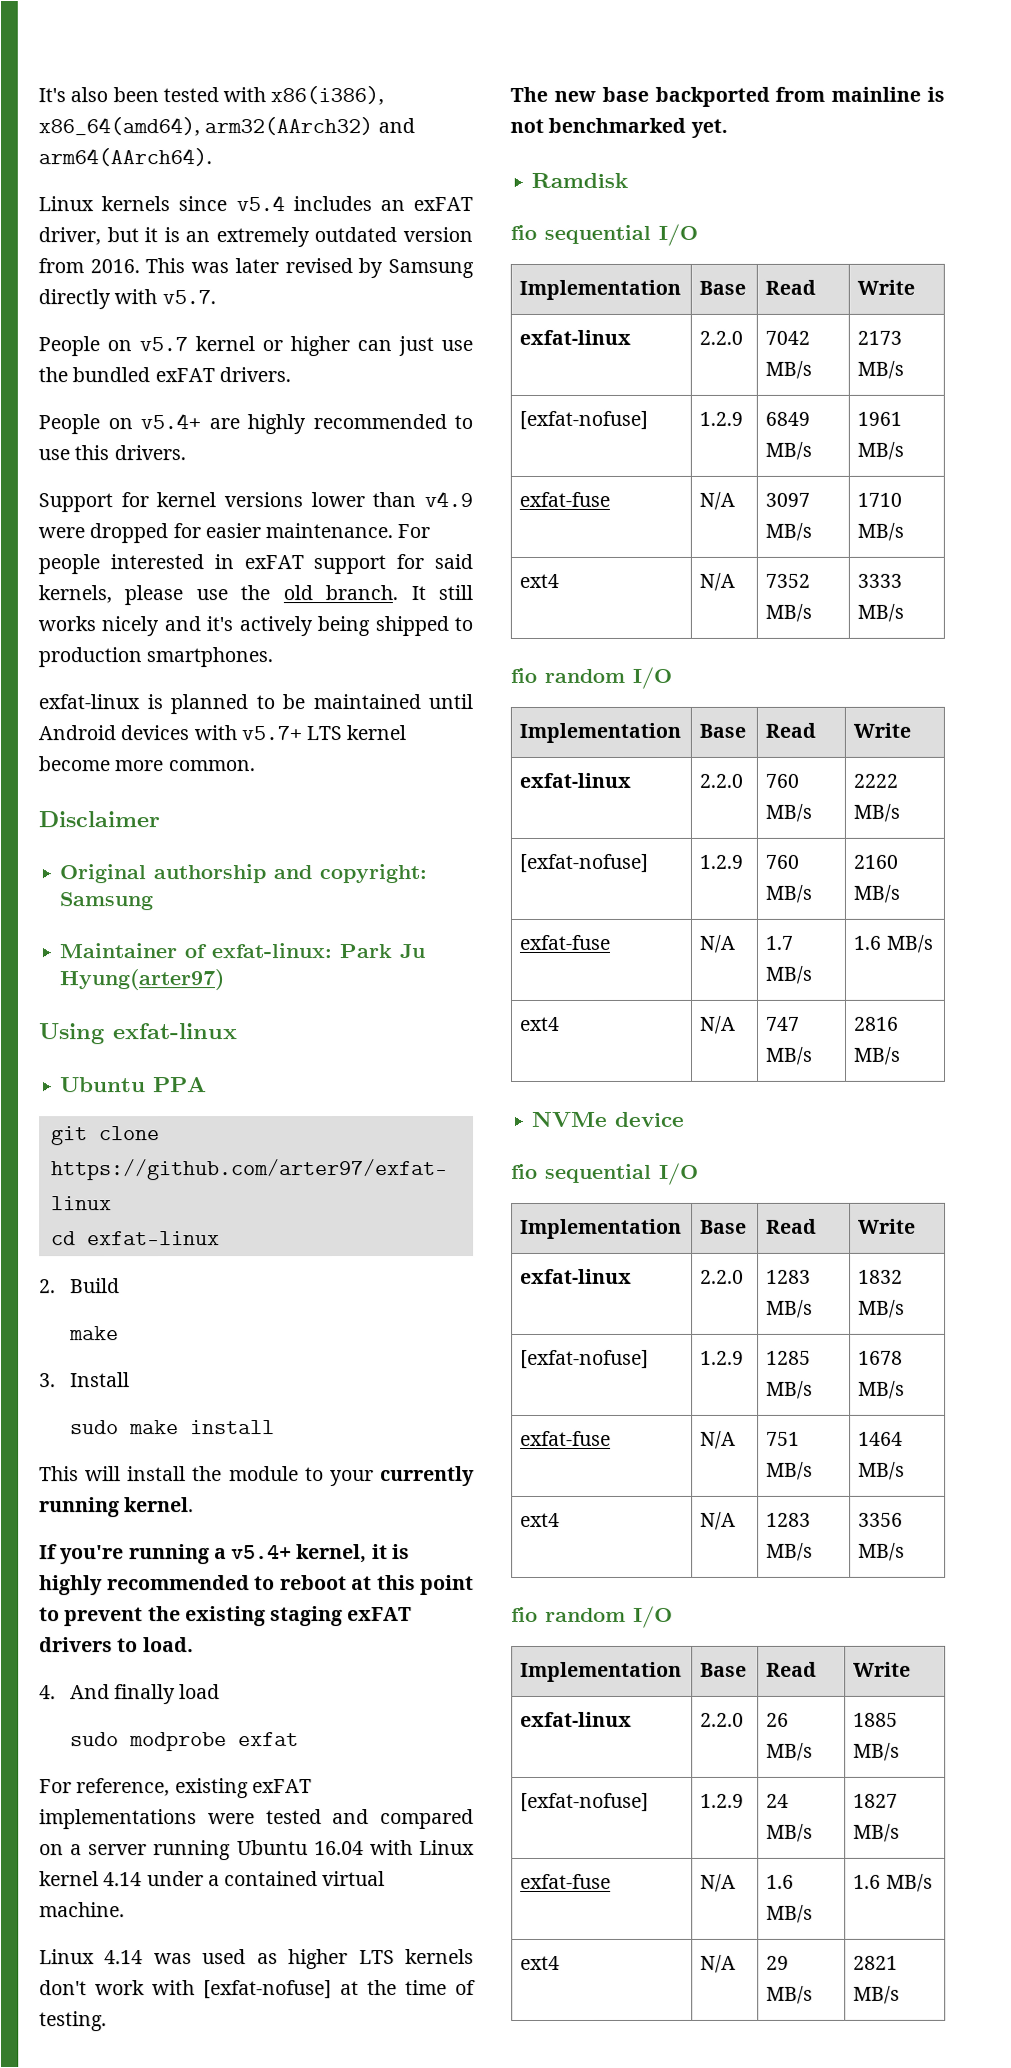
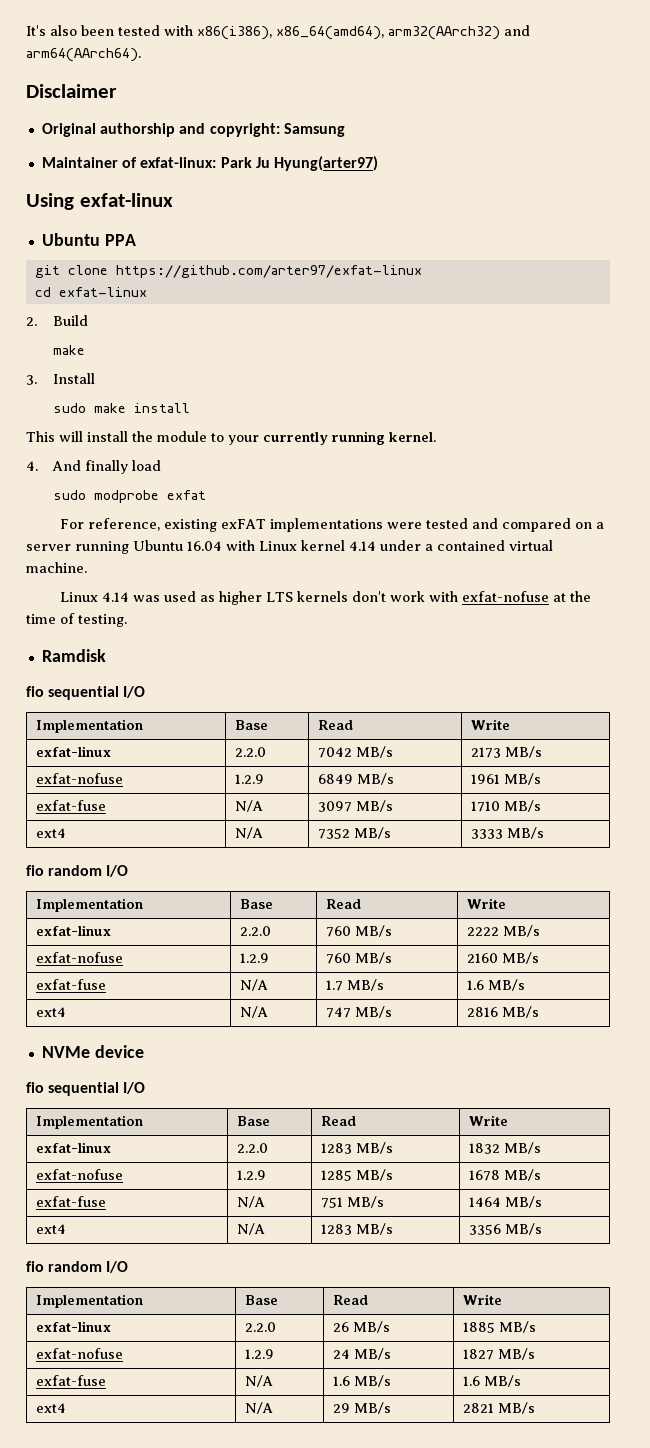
- Linux kernels since v5.4 includes an exFAT driver, but it is an extremely outdated version from 2016. This was later revised by Samsung directly with v5.7.
- People on v5.7 kernel or higher can just use the bundled exFAT drivers.
- People on v5.4+ are highly recommended to use this drivers.
- Support for kernel versions lower than v4.9 were dropped for easier maintenance. For people interested in exFAT support for said kernels, please use the old branch. It still works nicely and it's actively being shipped to production smartphones.
- exfat-linux is planned to be maintained until Android devices with v5.7+ LTS kernel become more common.
- If you're running a v5.4+ kernel, it is highly recommended to reboot at this point to prevent the existing staging exFAT drivers to load.
- Linux 4.14 was used as higher LTS kernels don't work with [exfat-nofuse] at the time of testing.
+ Linux 4.14 was used as higher LTS kernels don't work with exfat-nofuse at the time of testing.
- The new base backported from mainline is not benchmarked yet.
- [exfat-nofuse] | 1.2.9 | 6849 MB/s | 1961 MB/s
+ exfat-nofuse | 1.2.9 | 6849 MB/s | 1961 MB/s
- [exfat-nofuse] | 1.2.9 | 760 MB/s | 2160 MB/s
+ exfat-nofuse | 1.2.9 | 760 MB/s | 2160 MB/s
- [exfat-nofuse] | 1.2.9 | 1285 MB/s | 1678 MB/s
+ exfat-nofuse | 1.2.9 | 1285 MB/s | 1678 MB/s
- [exfat-nofuse] | 1.2.9 | 24 MB/s | 1827 MB/s
+ exfat-nofuse | 1.2.9 | 24 MB/s | 1827 MB/s

